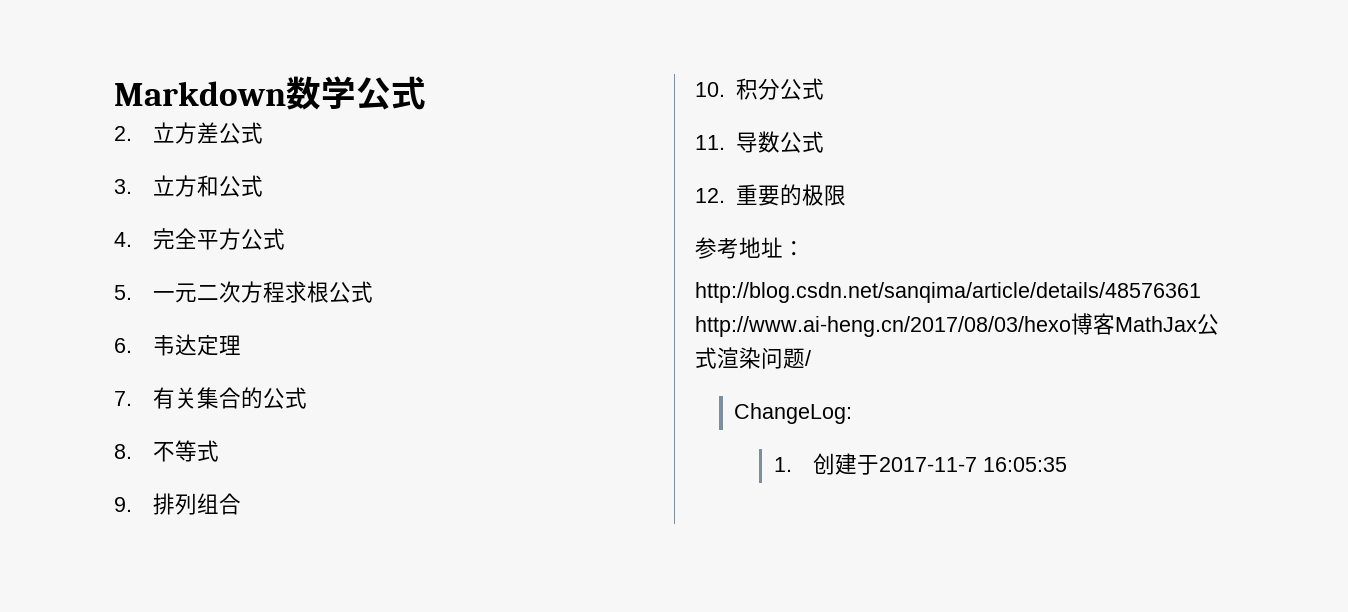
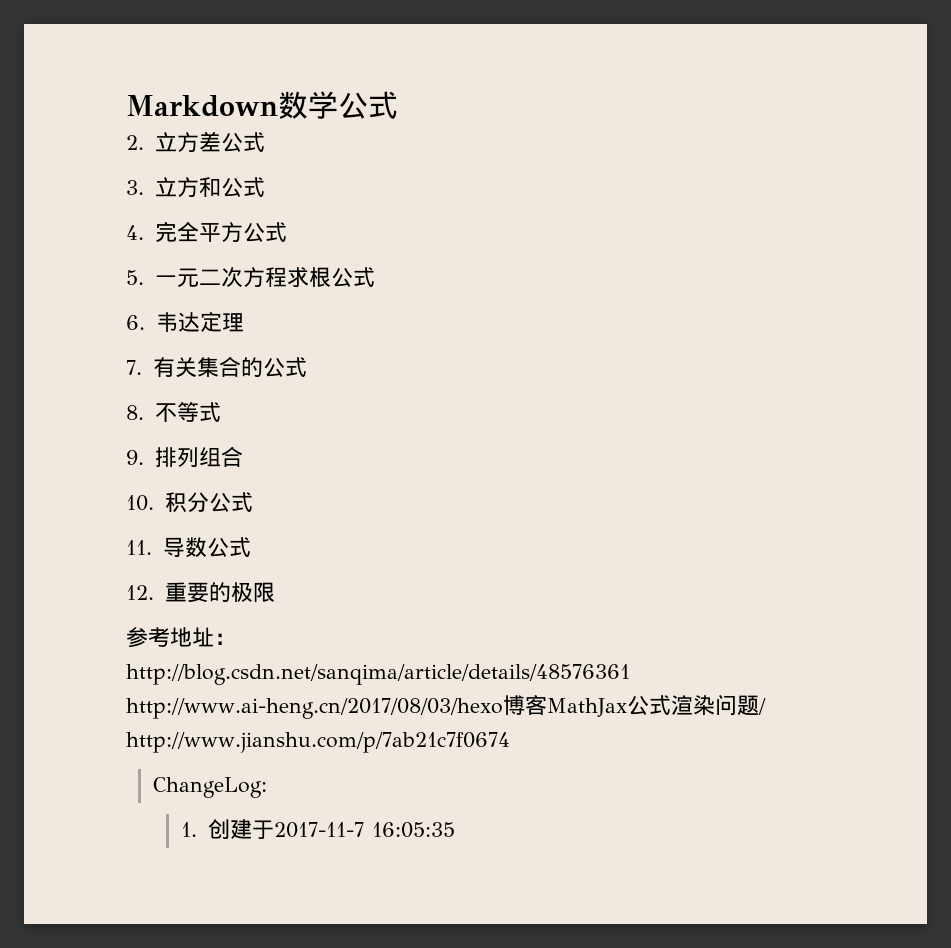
- http://blog.csdn.net/sanqima/article/details/48576361 http://www.ai-heng.cn/2017/08/03/hexo博客MathJax公式渲染问题/
+ http://blog.csdn.net/sanqima/article/details/48576361 http://www.ai-heng.cn/2017/08/03/hexo博客MathJax公式渲染问题/ http://www.jianshu.com/p/7ab21c7f0674

